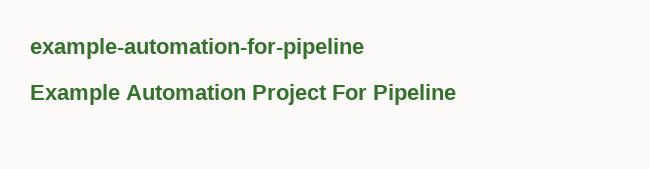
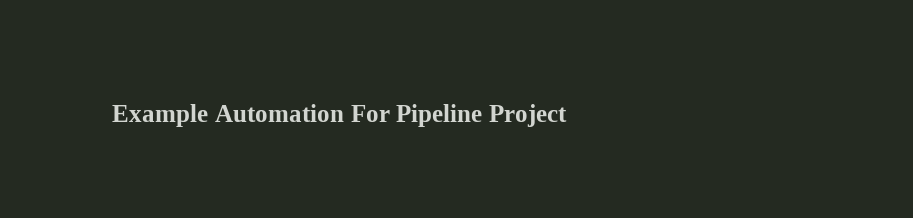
- example-automation-for-pipeline
- Example Automation Project For Pipeline
+ Example Automation For Pipeline Project

